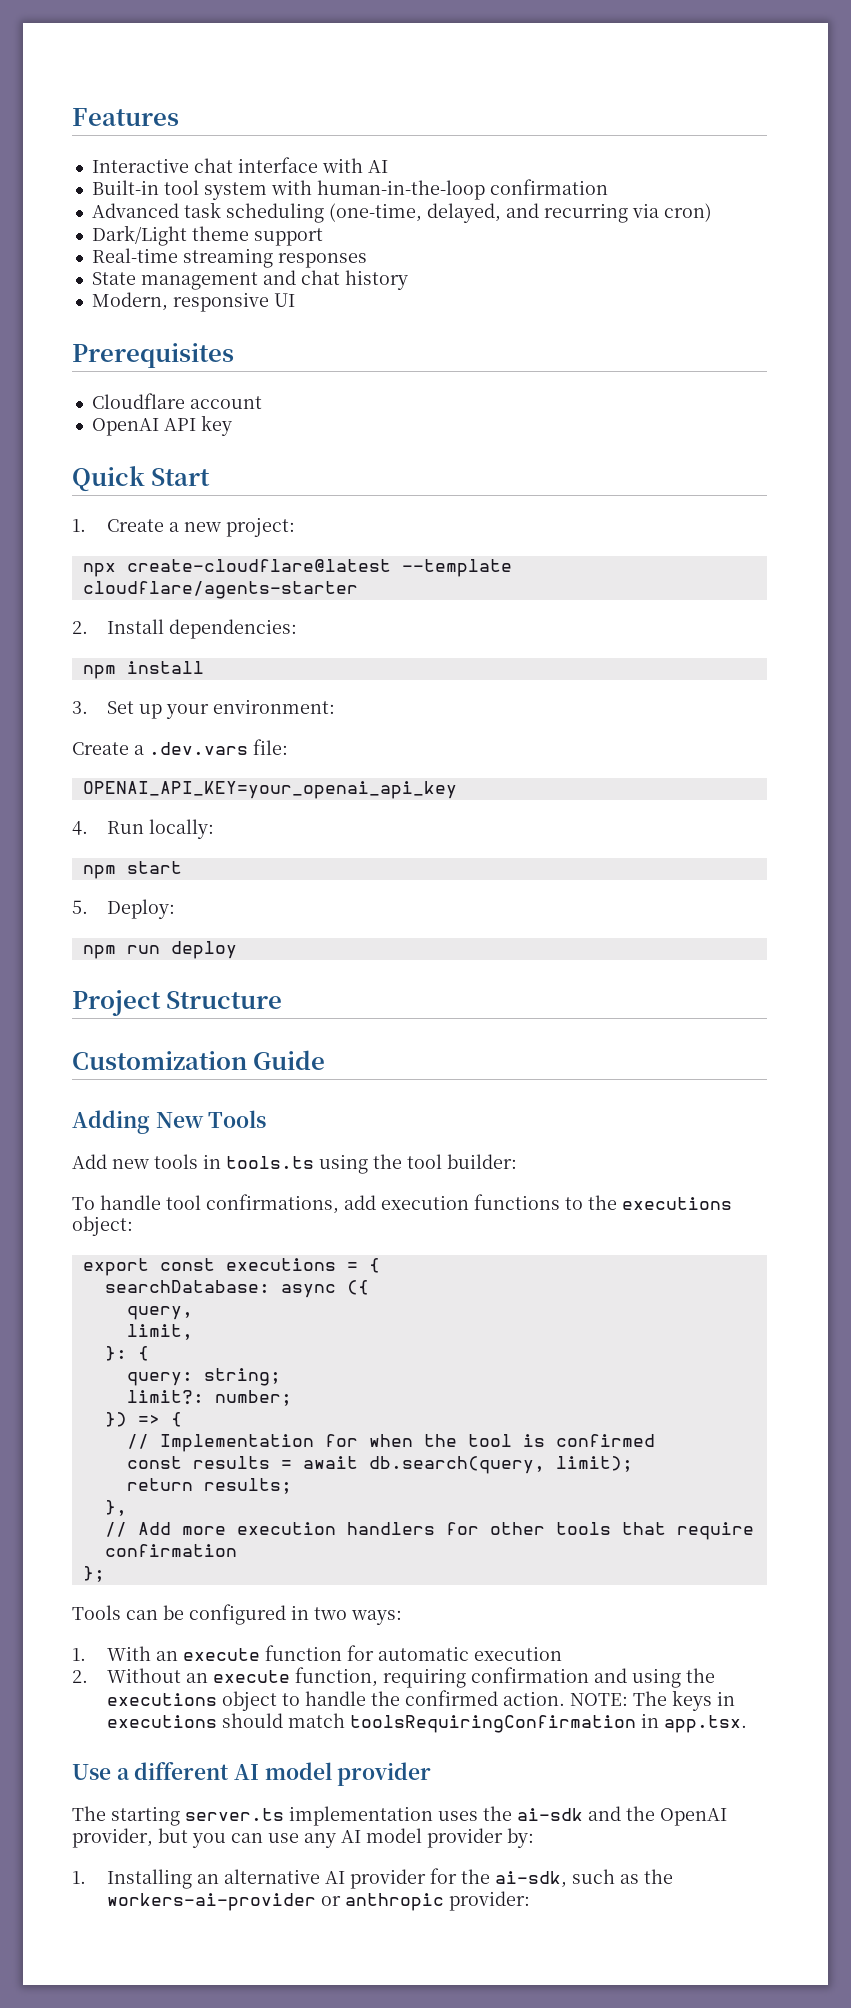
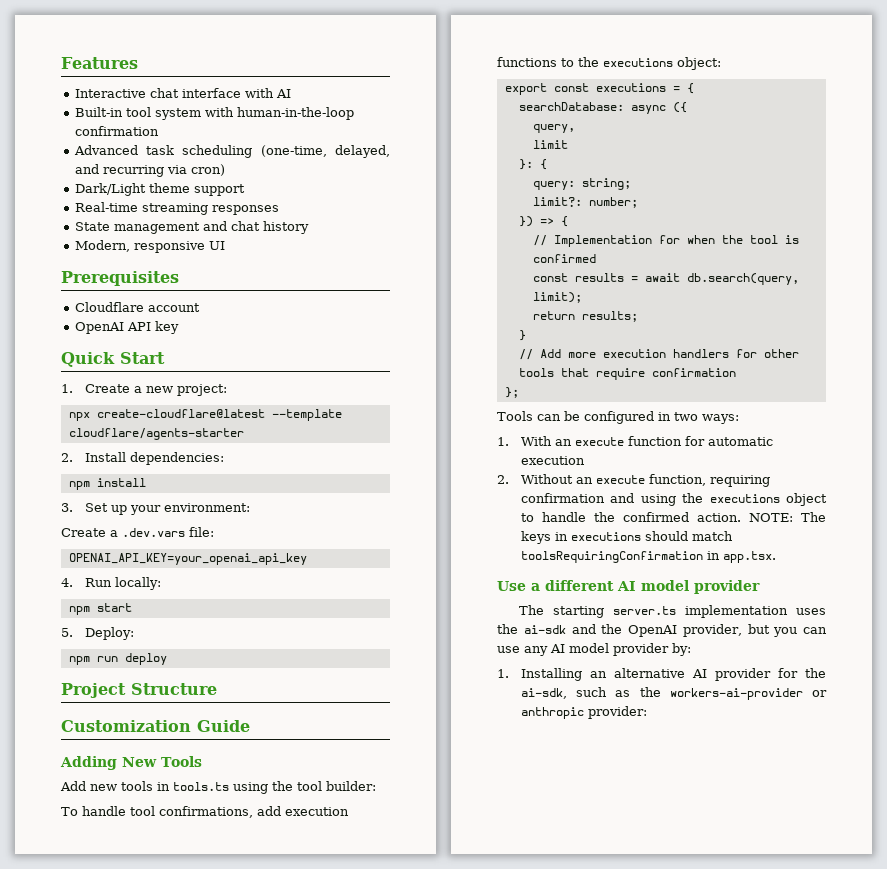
- limit,
+ limit
- },
+ }

